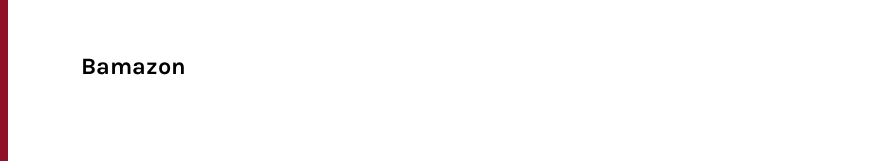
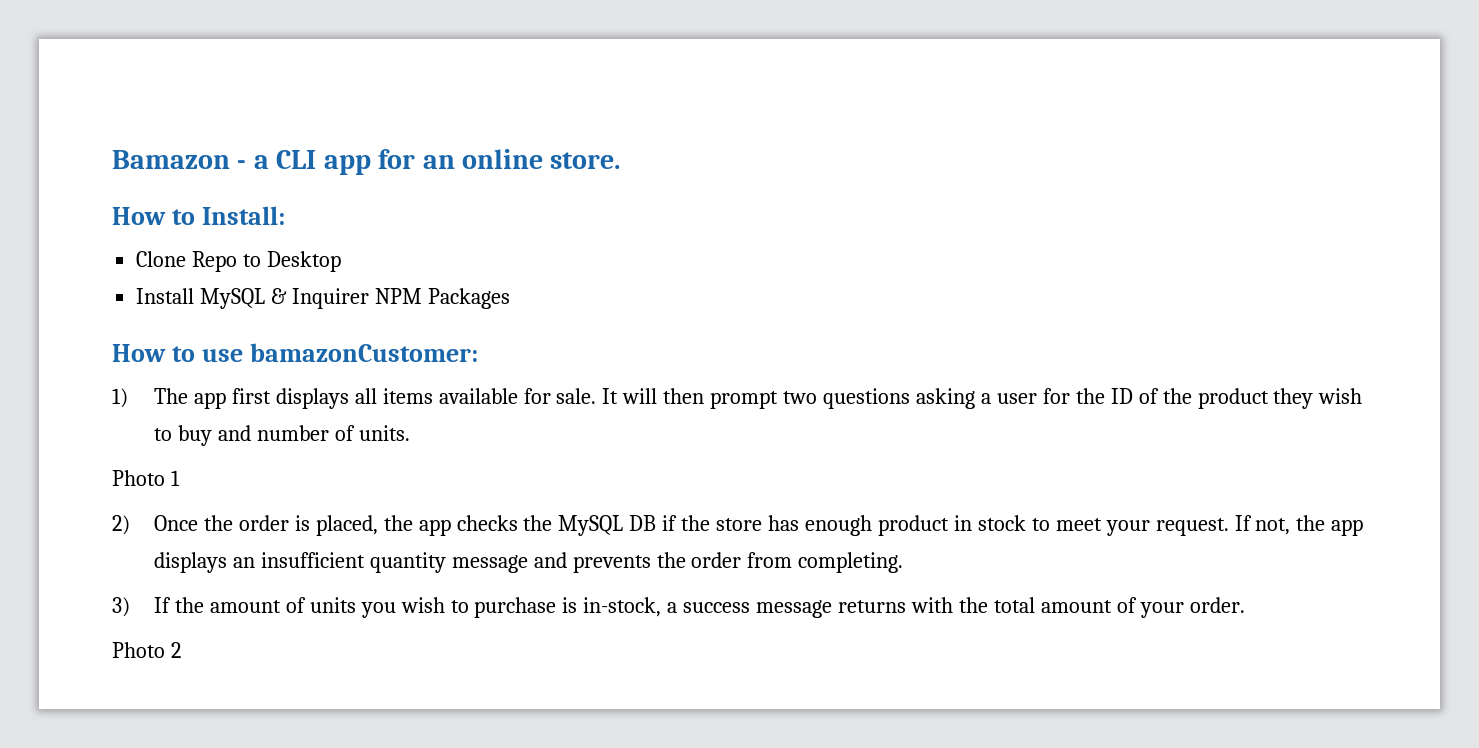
- Bamazon
+ Bamazon - a CLI app for an online store.
+ How to Install:
+ Clone Repo to Desktop
+ Install MySQL & Inquirer NPM Packages
+ How to use bamazonCustomer:
+ 1) The app first displays all items available for sale. It will then prompt two questions asking a user for the ID of the product they wish to buy and number of units.
+ Photo 1
+ 2) Once the order is placed, the app checks the MySQL DB if the store has enough product in stock to meet your request. If not, the app displays an insufficient quantity message and prevents the order from completing.
+ 3) If the amount of units you wish to purchase is in-stock, a success message returns with the total amount of your order.
+ Photo 2

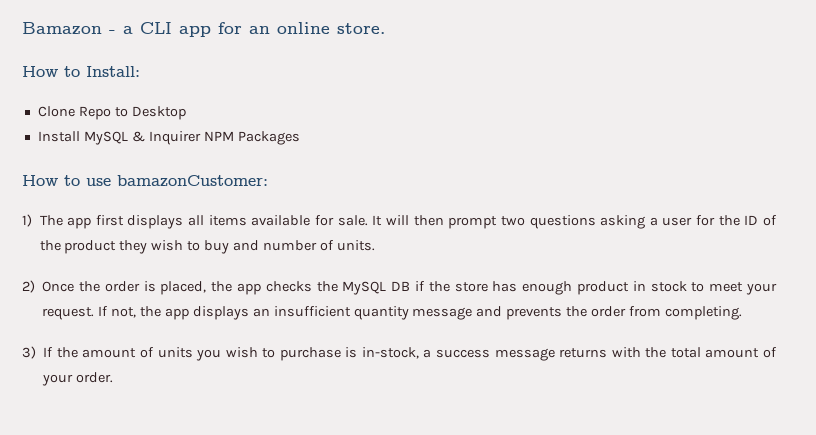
- Photo 1
- Photo 2

